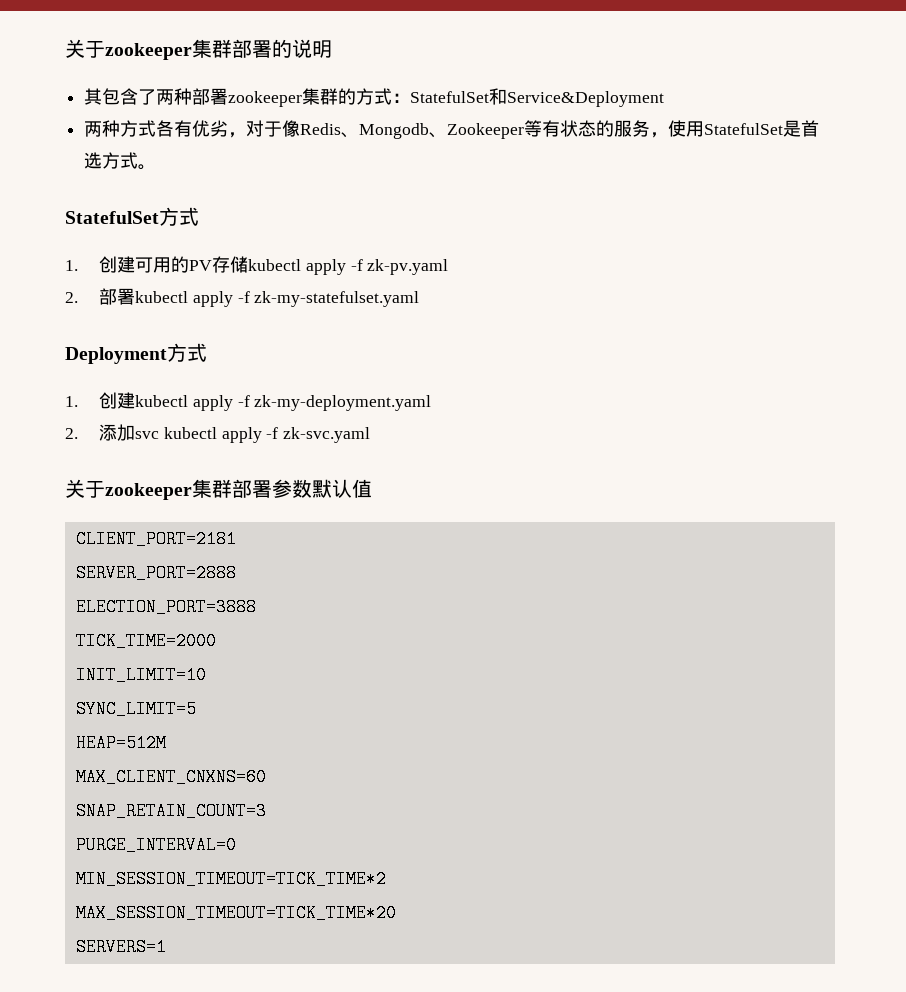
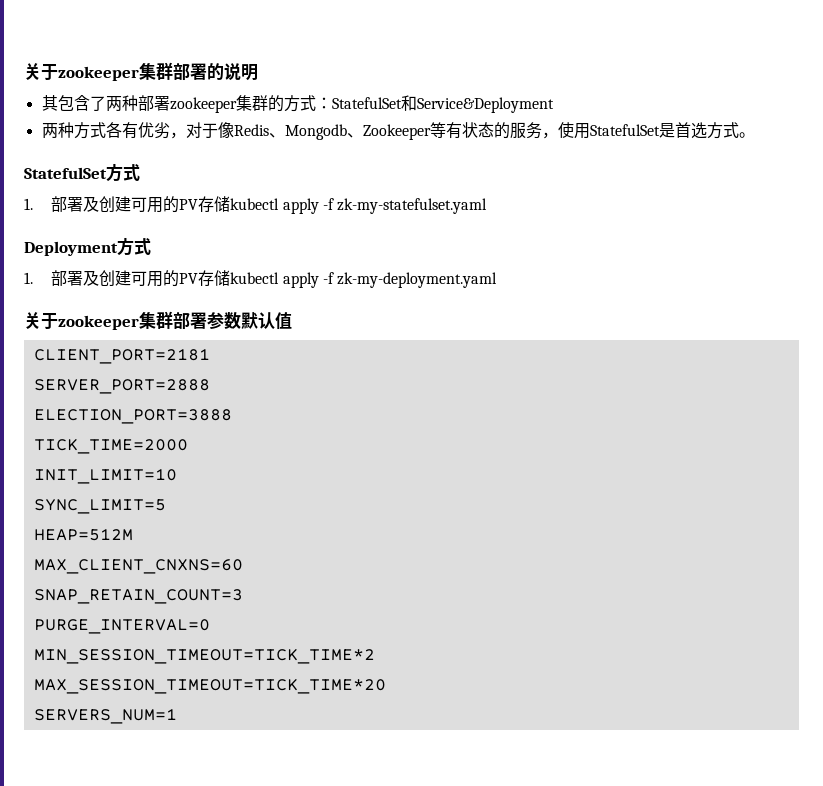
- 1.创建可用的PV存储kubectl apply -f zk-pv.yaml
- 2.部署kubectl apply -f zk-my-statefulset.yaml
+ 1.部署及创建可用的PV存储kubectl apply -f zk-my-statefulset.yaml
  Deployment方式
- 1.创建kubectl apply -f zk-my-deployment.yaml
- 2.添加svc kubectl apply -f zk-svc.yaml
+ 1.部署及创建可用的PV存储kubectl apply -f zk-my-deployment.yaml
- SERVERS=1
+ SERVERS_NUM=1

